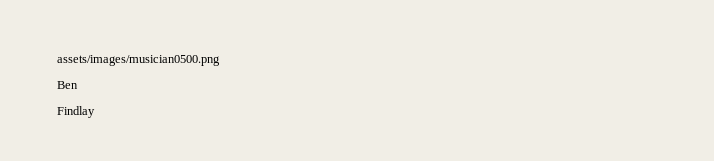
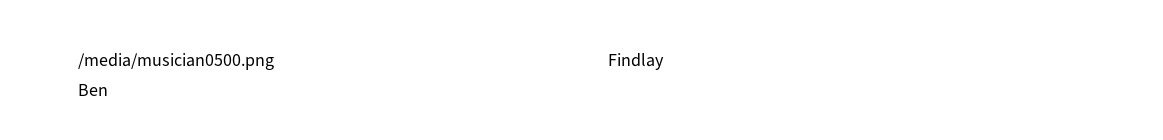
- assets/images/musician0500.png
+ /media/musician0500.png

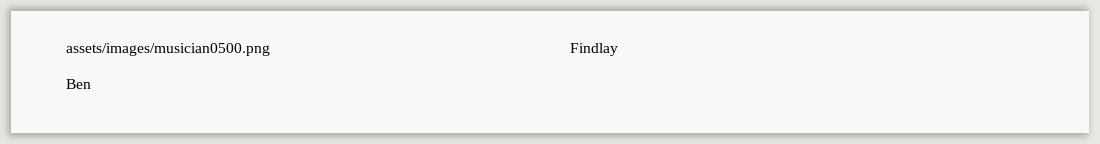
- /media/musician0500.png
+ assets/images/musician0500.png

